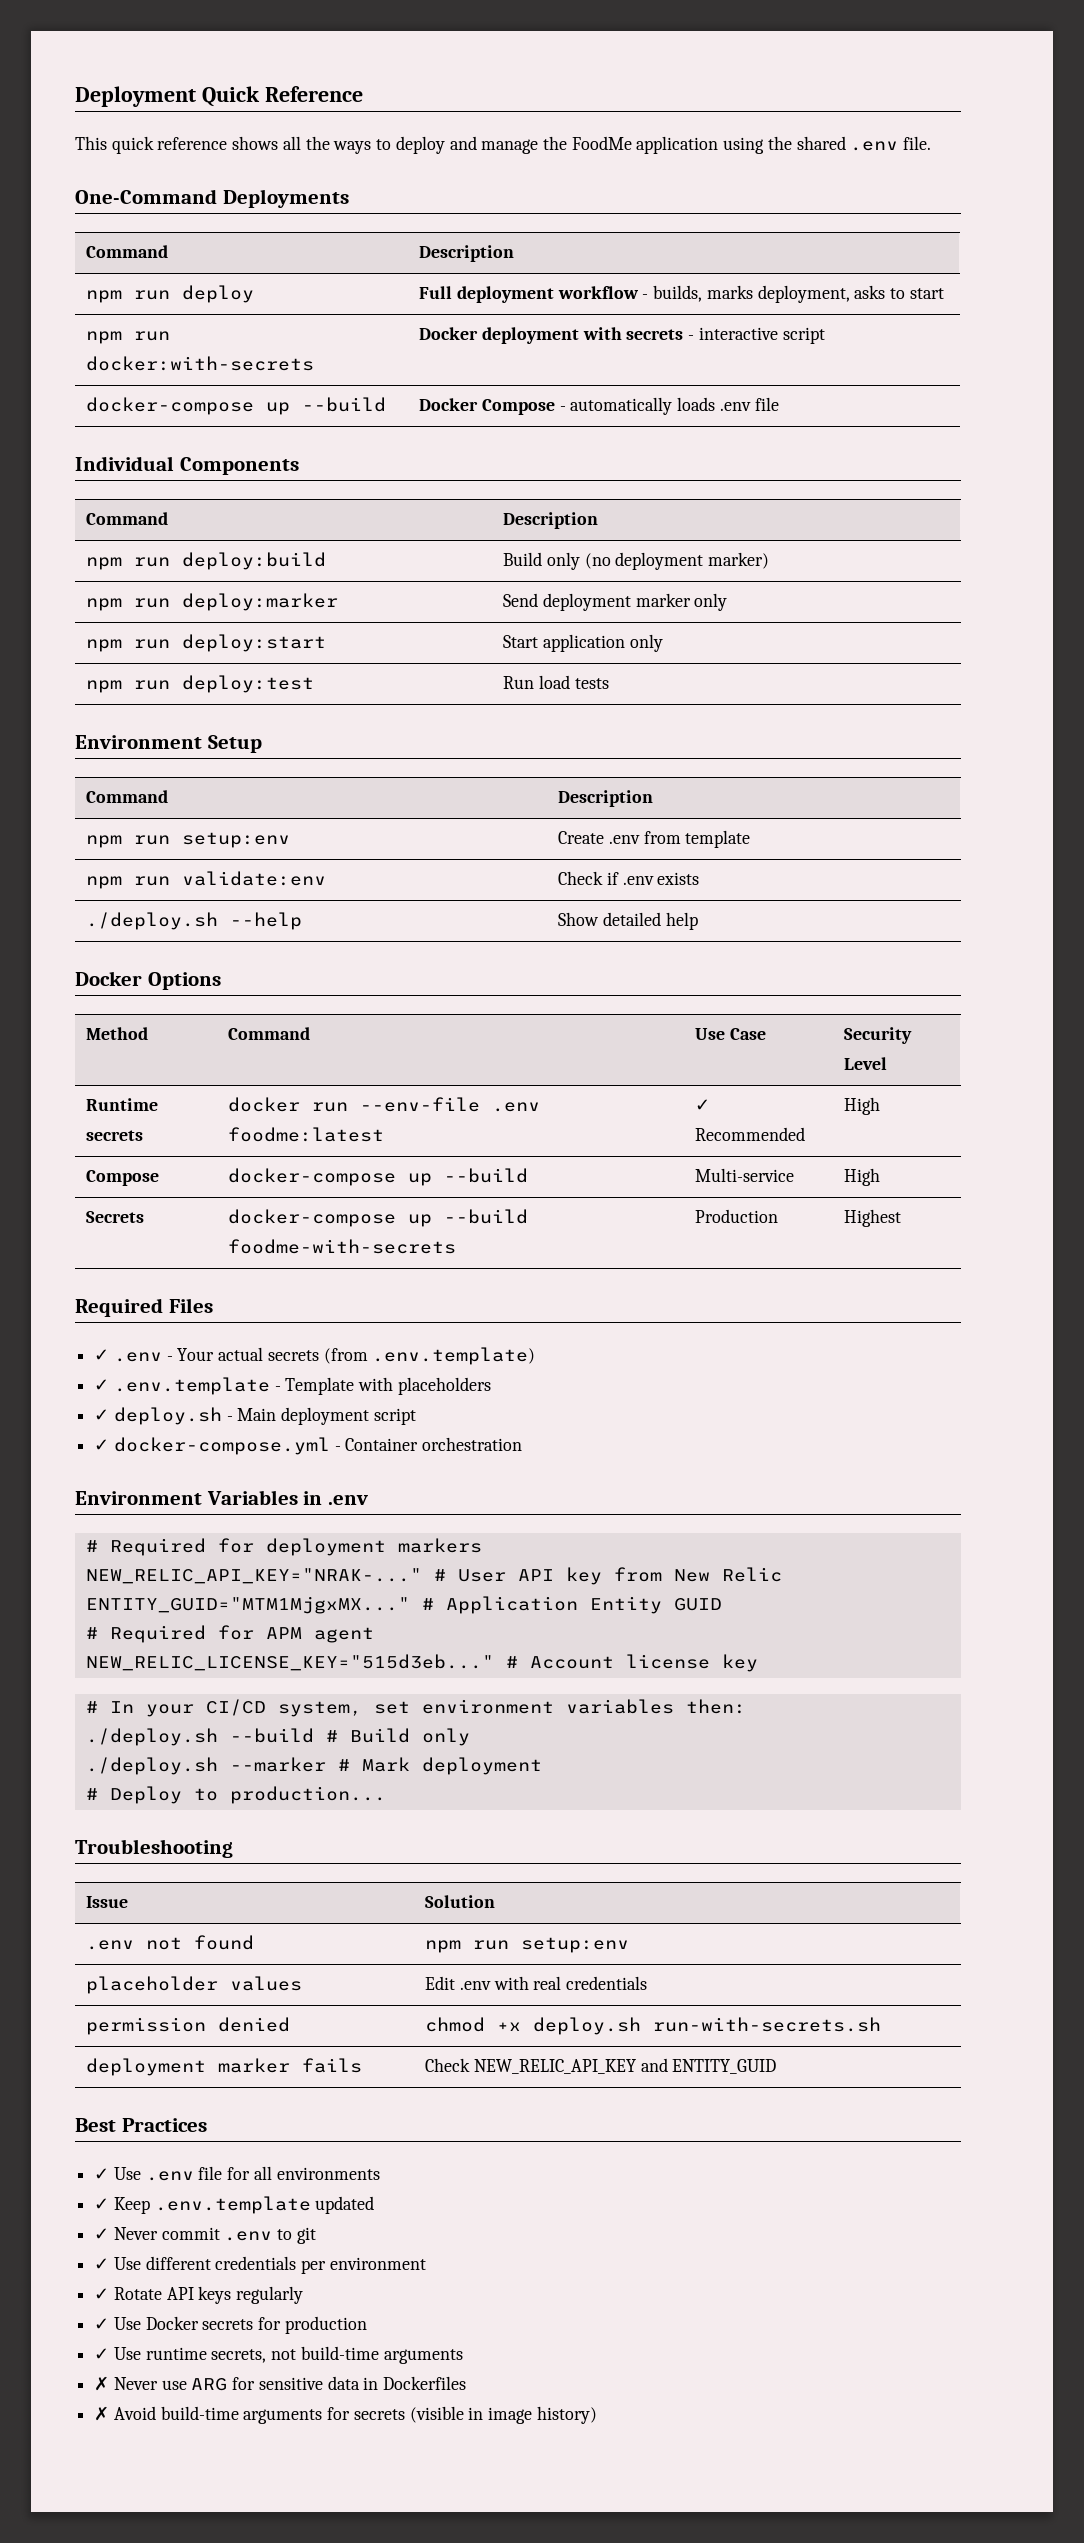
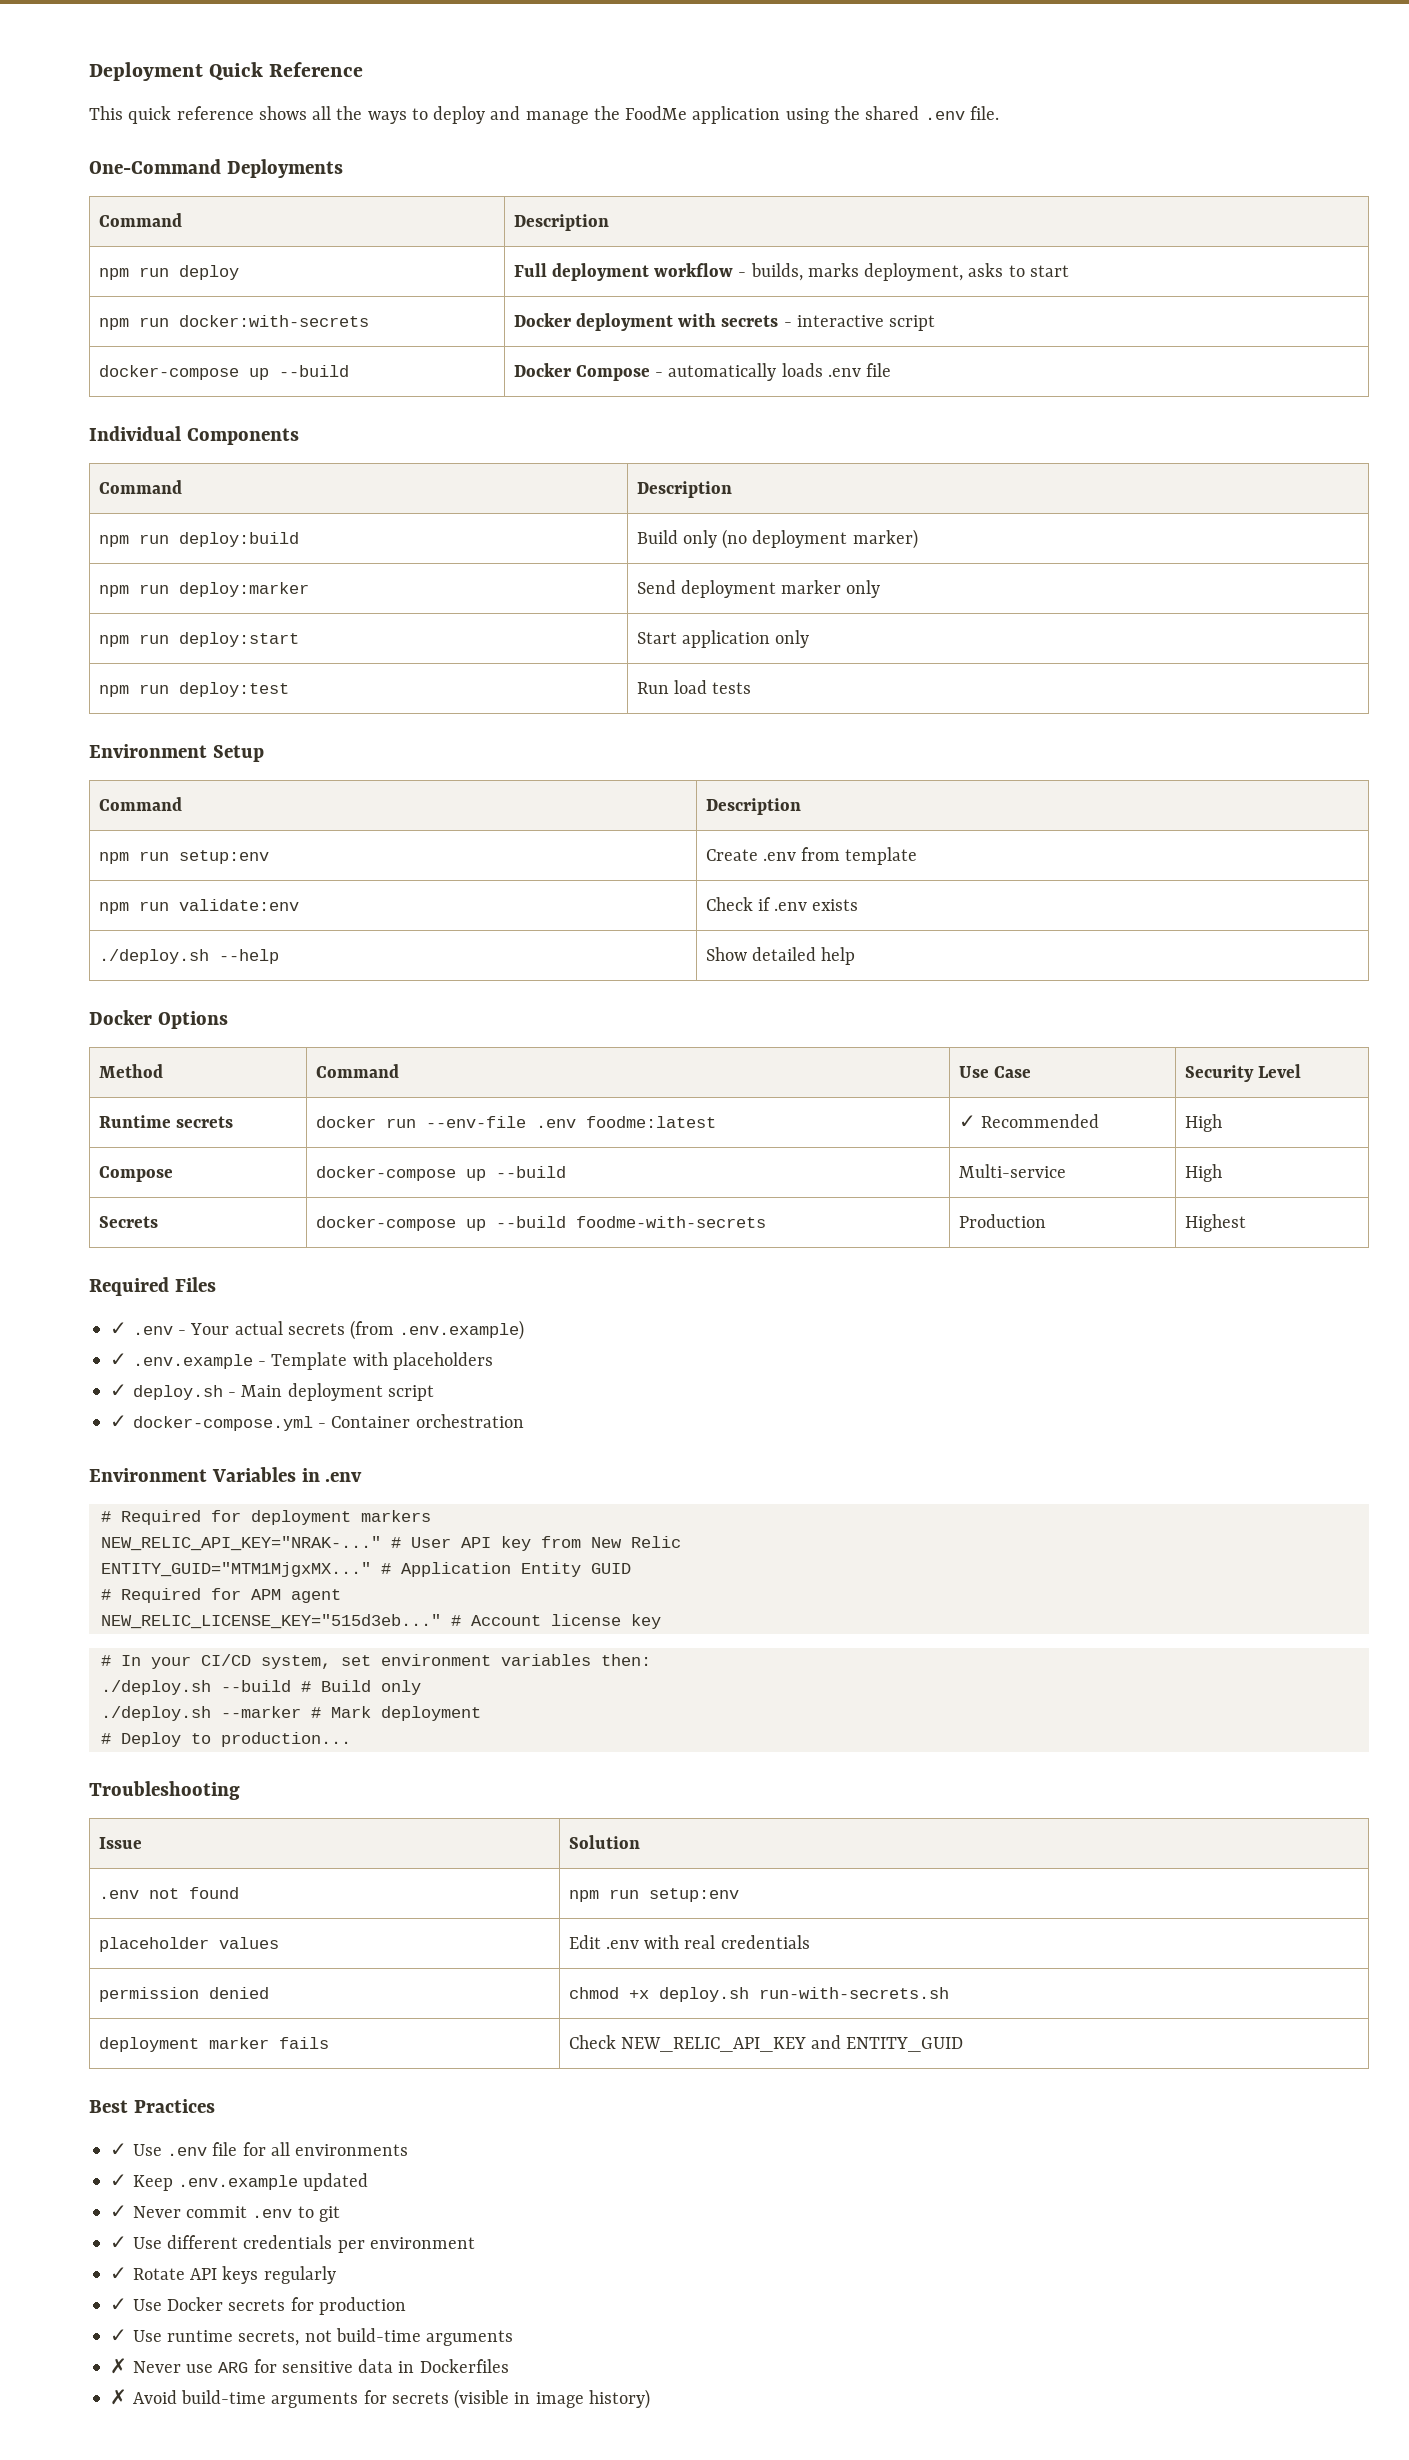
- ✓ .env - Your actual secrets (from .env.template)
- ✓ .env.template - Template with placeholders
+ ✓ .env - Your actual secrets (from .env.example)
+ ✓ .env.example - Template with placeholders
- ✓ Keep .env.template updated
+ ✓ Keep .env.example updated

